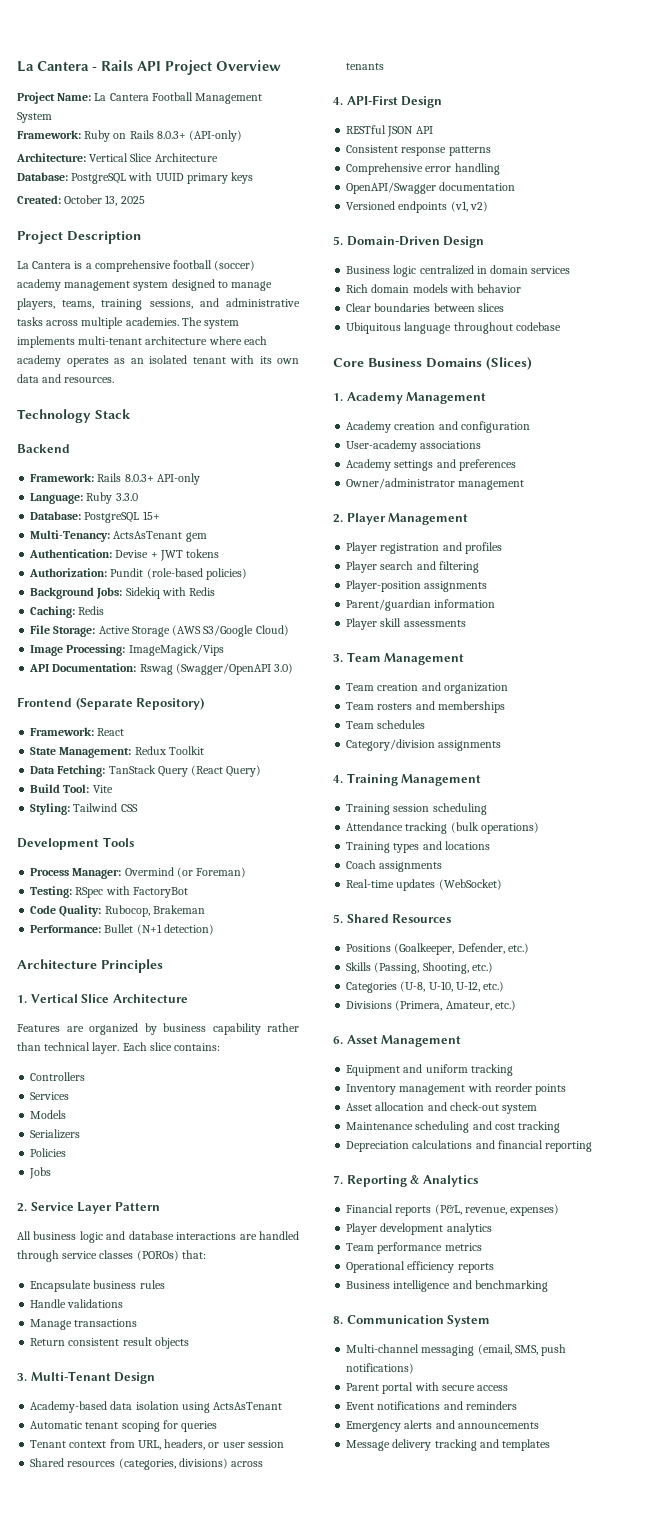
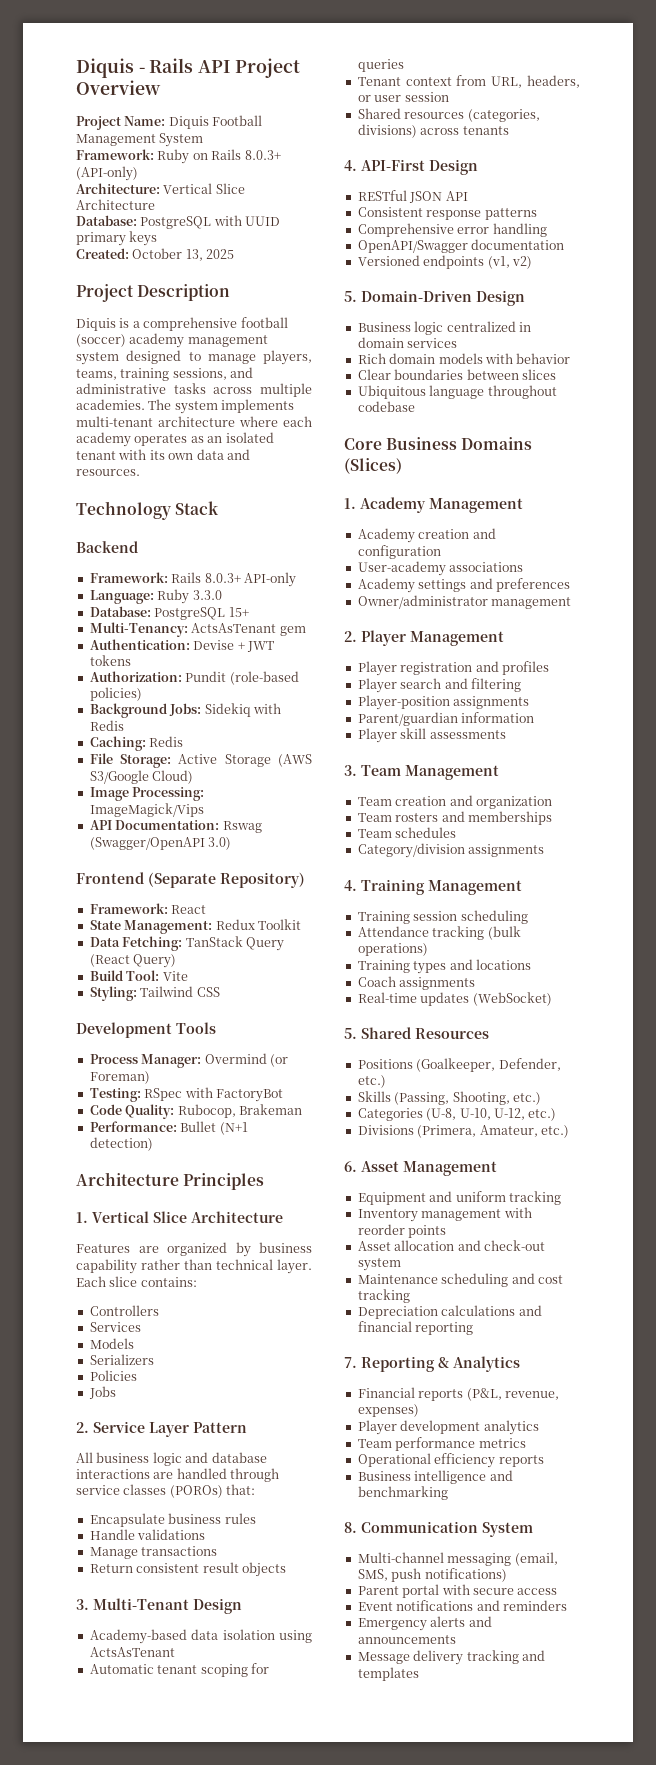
- La Cantera - Rails API Project Overview
+ Diquis - Rails API Project Overview
- Project Name: La Cantera Football Management System
+ Project Name: Diquis Football Management System
- La Cantera is a comprehensive football (soccer) academy management system designed to manage players, teams, training sessions, and administrative tasks across multiple academies.
+ Diquis is a comprehensive football (soccer) academy management system designed to manage players, teams, training sessions, and administrative tasks across multiple academies.

